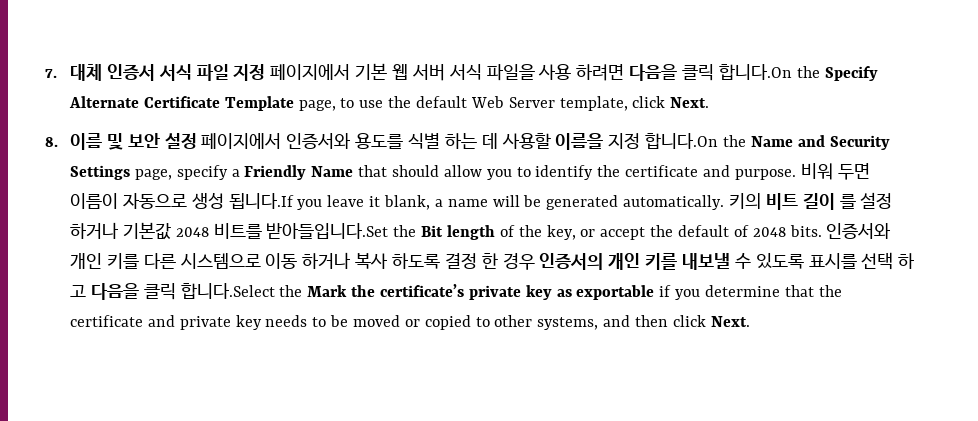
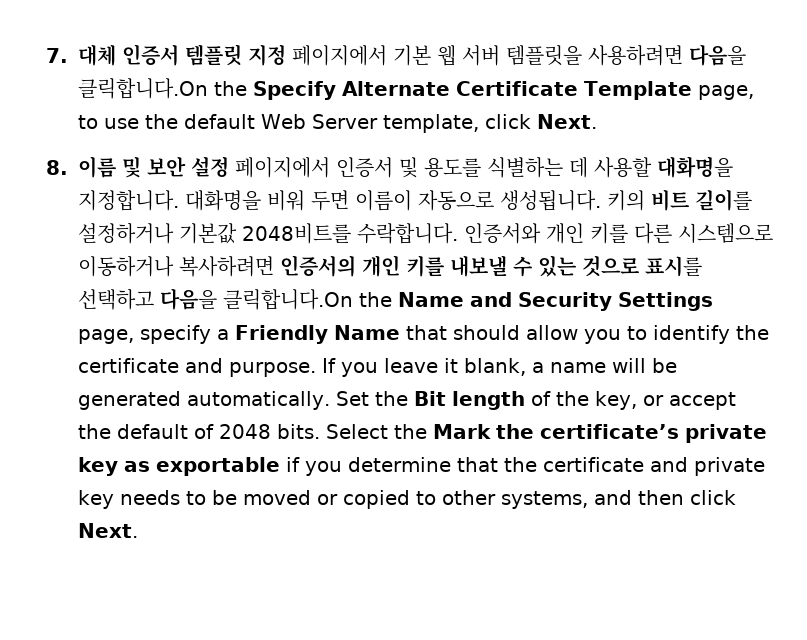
- 7. 대체 인증서 서식 파일 지정 페이지에서 기본 웹 서버 서식 파일을 사용 하려면 다음을 클릭 합니다.On the Specify Alternate Certificate Template page, to use the default Web Server template, click Next.
+ 7. 대체 인증서 템플릿 지정 페이지에서 기본 웹 서버 템플릿을 사용하려면 다음을 클릭합니다.On the Specify Alternate Certificate Template page, to use the default Web Server template, click Next.
- 8. 이름 및 보안 설정 페이지에서 인증서와 용도를 식별 하는 데 사용할 이름을 지정 합니다.On the Name and Security Settings page, specify a Friendly Name that should allow you to identify the certificate and purpose.
+ 8. 이름 및 보안 설정 페이지에서 인증서 및 용도를 식별하는 데 사용할 대화명을 지정합니다. 대화명을 비워 두면 이름이 자동으로 생성됩니다. 키의 비트 길이를 설정하거나 기본값 2048비트를 수락합니다. 인증서와 개인 키를 다른 시스템으로 이동하거나 복사하려면 인증서의 개인 키를 내보낼 수 있는 것으로 표시를 선택하고 다음을 클릭합니다.On the Name and Security Settings page, specify a Friendly Name that should allow you to identify the certificate and purpose.
- 비워 두면 이름이 자동으로 생성 됩니다.If you leave it blank, a name will be generated automatically.
+ If you leave it blank, a name will be generated automatically.
- 키의 비트 길이 를 설정 하거나 기본값 2048 비트를 받아들입니다.Set the Bit length of the key, or accept the default of 2048 bits.
+ Set the Bit length of the key, or accept the default of 2048 bits.
- 인증서와 개인 키를 다른 시스템으로 이동 하거나 복사 하도록 결정 한 경우 인증서의 개인 키를 내보낼 수 있도록 표시를 선택 하 고 다음을 클릭 합니다.Select the Mark the certificate’s private key as exportable if you determine that the certificate and private key needs to be moved or copied to other systems, and then click Next.
+ Select the Mark the certificate’s private key as exportable if you determine that the certificate and private key needs to be moved or copied to other systems, and then click Next.

